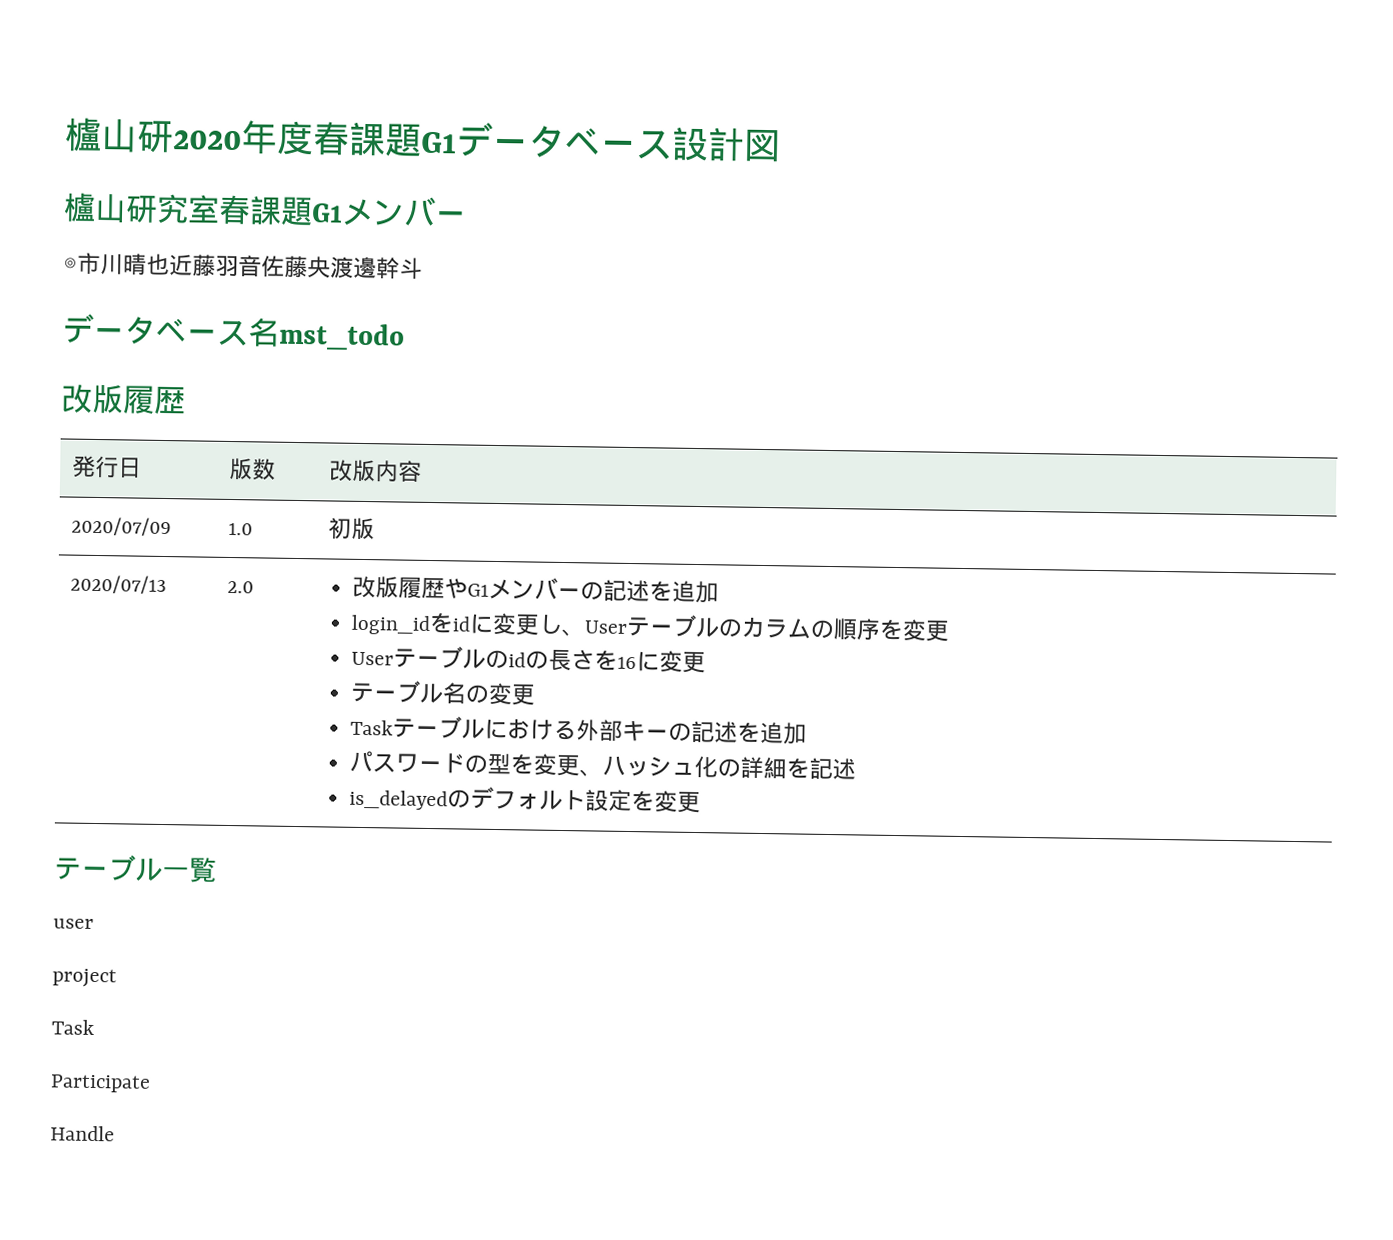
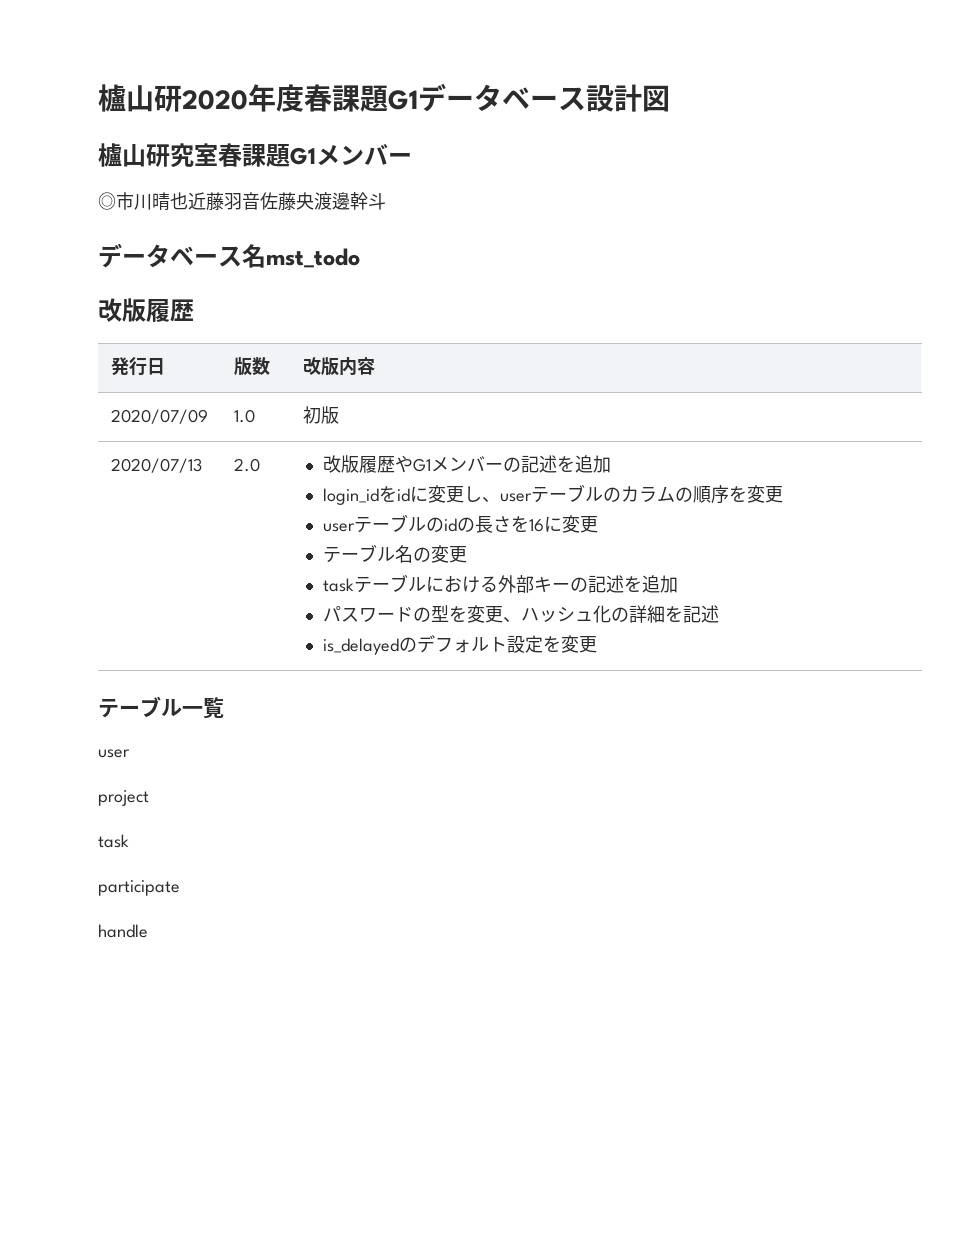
- login_idをidに変更し、Userテーブルのカラムの順序を変更
+ login_idをidに変更し、userテーブルのカラムの順序を変更
- Userテーブルのidの長さを16に変更
+ userテーブルのidの長さを16に変更
- Taskテーブルにおける外部キーの記述を追加
+ taskテーブルにおける外部キーの記述を追加
  project
- Task
- Participate
- Handle
+ task
+ participate
+ handle

